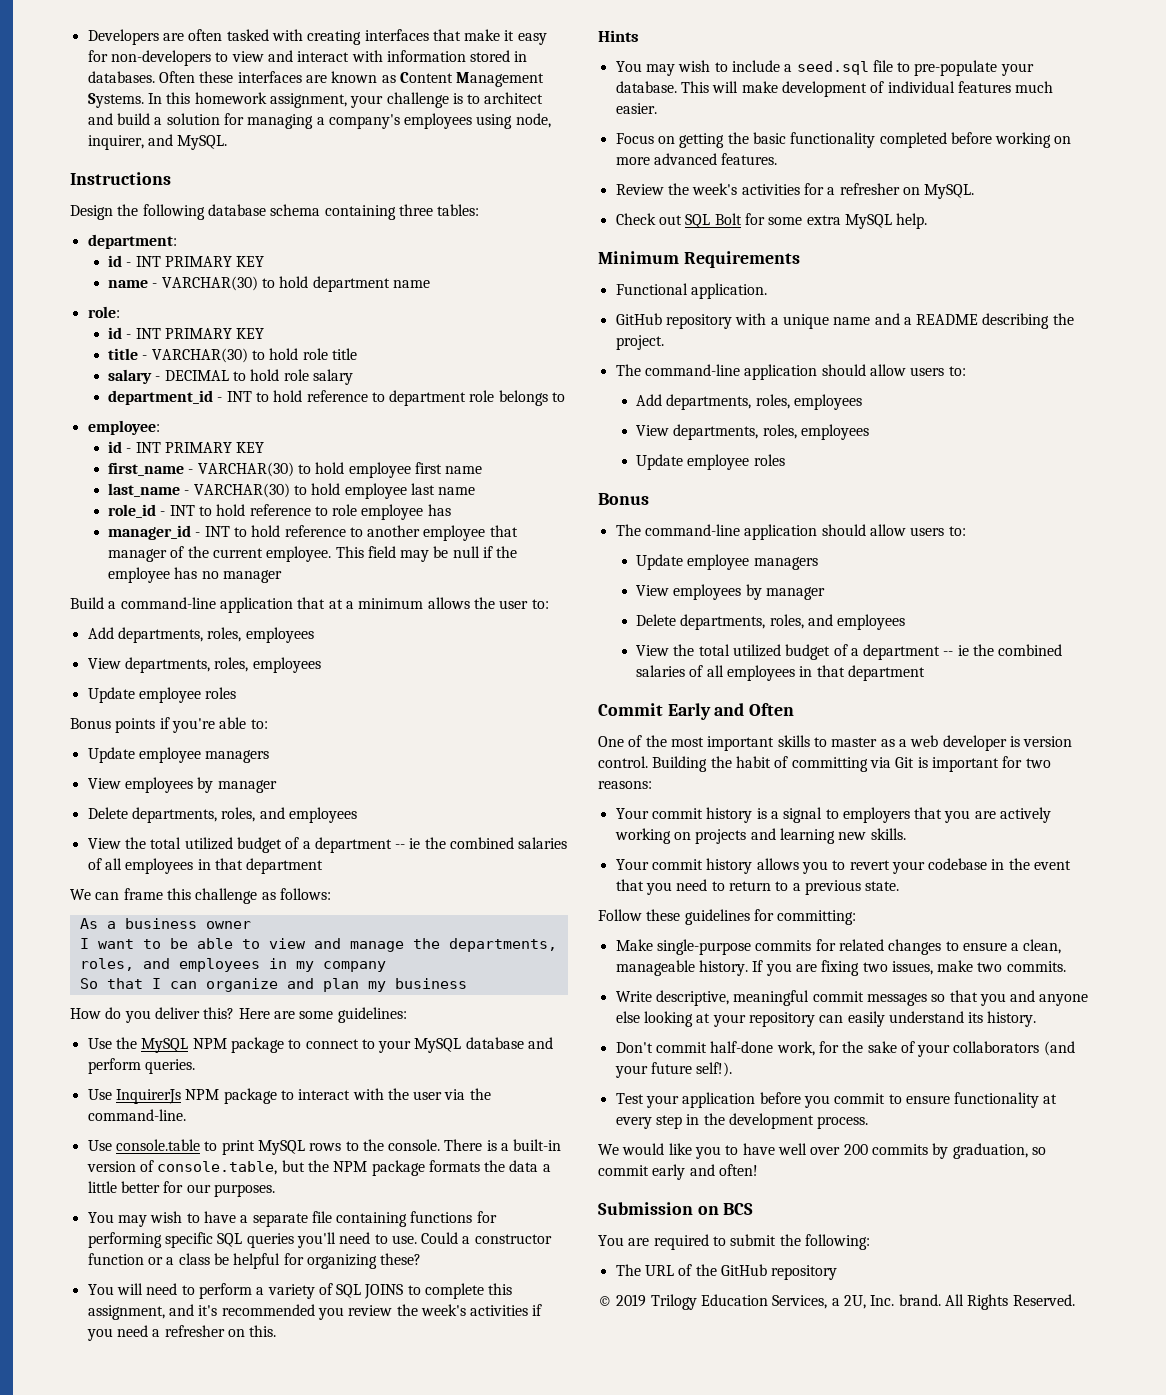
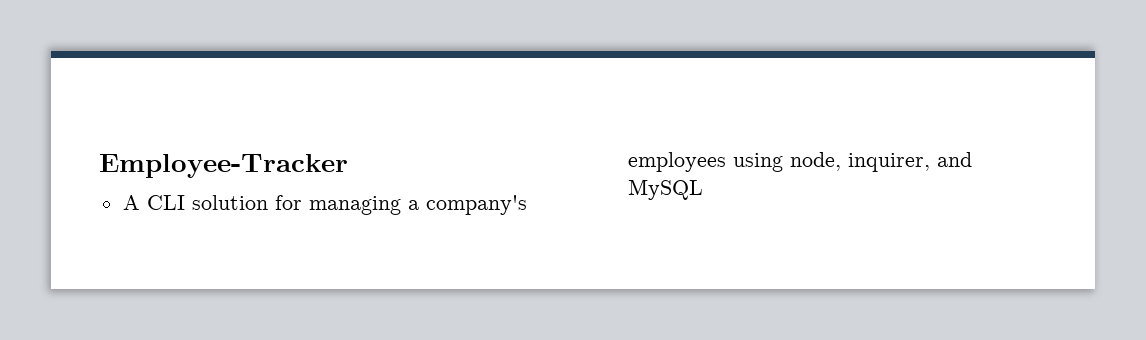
- Developers are often tasked with creating interfaces that make it easy for non-developers to view and interact with information stored in databases. Often these interfaces are known as Content Management Systems. In this homework assignment, your challenge is to architect and build a solution for managing a company's employees using node, inquirer, and MySQL.
- Instructions
- Design the following database schema containing three tables:
- department:
- id - INT PRIMARY KEY
- name - VARCHAR(30) to hold department name
- role:
- id - INT PRIMARY KEY
- title - VARCHAR(30) to hold role title
- salary - DECIMAL to hold role salary
- department_id - INT to hold reference to department role belongs to
- employee:
- id - INT PRIMARY KEY
- first_name - VARCHAR(30) to hold employee first name
- last_name - VARCHAR(30) to hold employee last name
- role_id - INT to hold reference to role employee has
- manager_id - INT to hold reference to another employee that manager of the current employee. This field may be null if the employee has no manager
- Build a command-line application that at a minimum allows the user to:
- Add departments, roles, employees
- View departments, roles, employees
- Update employee roles
- Bonus points if you're able to:
- Update employee managers
- View employees by manager
- Delete departments, roles, and employees
- View the total utilized budget of a department -- ie the combined salaries of all employees in that department
- We can frame this challenge as follows:
- As a business owner
- I want to be able to view and manage the departments, roles, and employees in my company
- So that I can organize and plan my business
- How do you deliver this? Here are some guidelines:
- Use the MySQL NPM package to connect to your MySQL database and perform queries.
- Use InquirerJs NPM package to interact with the user via the command-line.
- Use console.table to print MySQL rows to the console. There is a built-in version of console.table, but the NPM package formats the data a little better for our purposes.
- You may wish to have a separate file containing functions for performing specific SQL queries you'll need to use. Could a constructor function or a class be helpful for organizing these?
- You will need to perform a variety of SQL JOINS to complete this assignment, and it's recommended you review the week's activities if you need a refresher on this.
- Hints
- You may wish to include a seed.sql file to pre-populate your database. This will make development of individual features much easier.
- Focus on getting the basic functionality completed before working on more advanced features.
- Review the week's activities for a refresher on MySQL.
- Check out SQL Bolt for some extra MySQL help.
- Minimum Requirements
- Functional application.
- GitHub repository with a unique name and a README describing the project.
- The command-line application should allow users to:
- Add departments, roles, employees
- View departments, roles, employees
- Update employee roles
- Bonus
- The command-line application should allow users to:
- Update employee managers
- View employees by manager
- Delete departments, roles, and employees
- View the total utilized budget of a department -- ie the combined salaries of all employees in that department
- Commit Early and Often
- One of the most important skills to master as a web developer is version control. Building the habit of committing via Git is important for two reasons:
- Your commit history is a signal to employers that you are actively working on projects and learning new skills.
- Your commit history allows you to revert your codebase in the event that you need to return to a previous state.
- Follow these guidelines for committing:
- Make single-purpose commits for related changes to ensure a clean, manageable history. If you are fixing two issues, make two commits.
- Write descriptive, meaningful commit messages so that you and anyone else looking at your repository can easily understand its history.
- Don't commit half-done work, for the sake of your collaborators (and your future self!).
- Test your application before you commit to ensure functionality at every step in the development process.
- We would like you to have well over 200 commits by graduation, so commit early and often!
- Submission on BCS
- You are required to submit the following:
- The URL of the GitHub repository
- © 2019 Trilogy Education Services, a 2U, Inc. brand. All Rights Reserved.
+ Employee-Tracker
+ A CLI solution for managing a company's employees using node, inquirer, and MySQL

